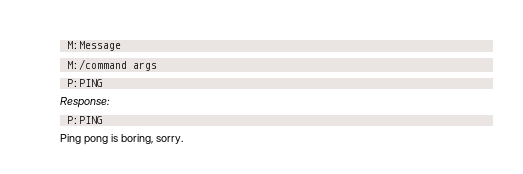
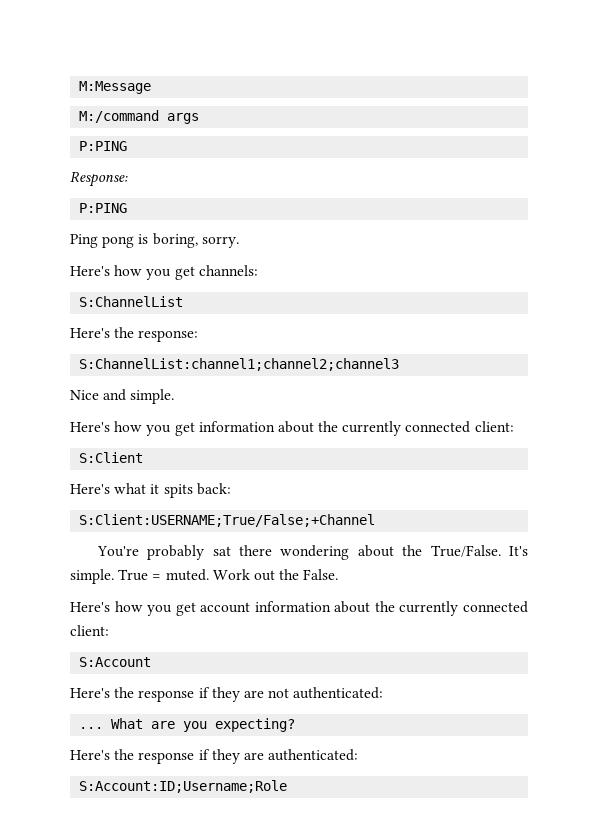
+ Here's how you get channels:
+ S:ChannelList
+ Here's the response:
+ S:ChannelList:channel1;channel2;channel3
+ Nice and simple.
+ Here's how you get information about the currently connected client:
+ S:Client
+ Here's what it spits back:
+ S:Client:USERNAME;True/False;+Channel
+ You're probably sat there wondering about the True/False. It's simple. True = muted. Work out the False.
+ Here's how you get account information about the currently connected client:
+ S:Account
+ Here's the response if they are not authenticated:
+ ... What are you expecting?
+ Here's the response if they are authenticated:
+ S:Account:ID;Username;Role

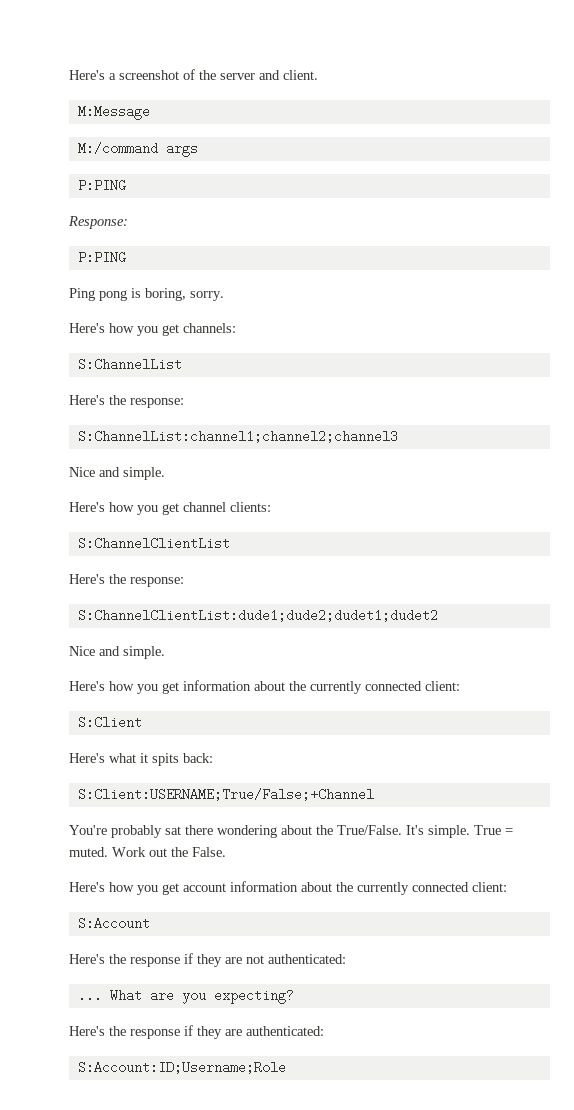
+ Here's a screenshot of the server and client.
+ Here's how you get channel clients:
+ S:ChannelClientList
+ Here's the response:
+ S:ChannelClientList:dude1;dude2;dudet1;dudet2
+ Nice and simple.

